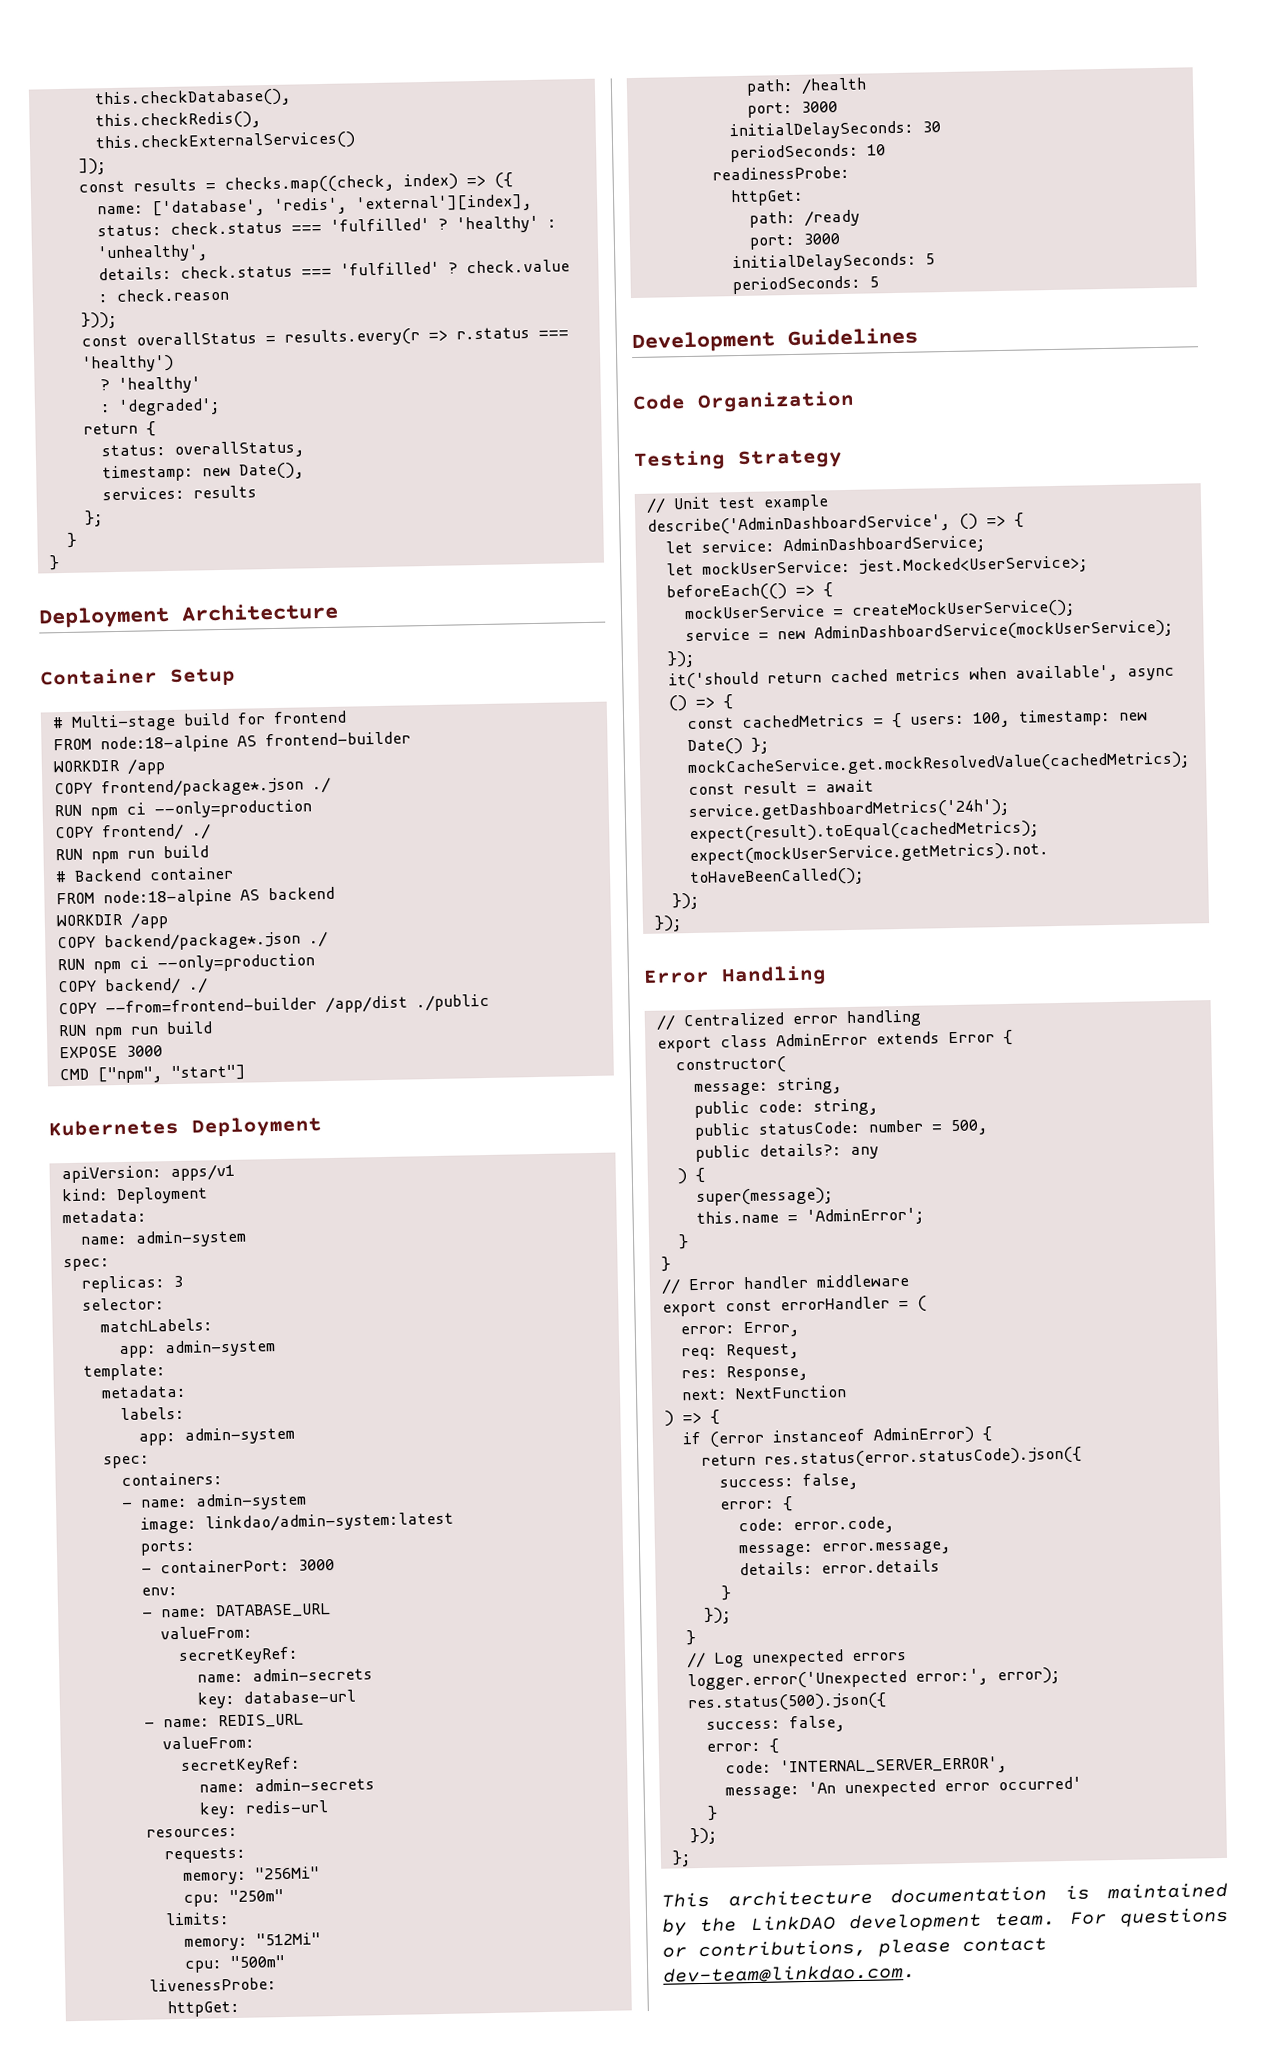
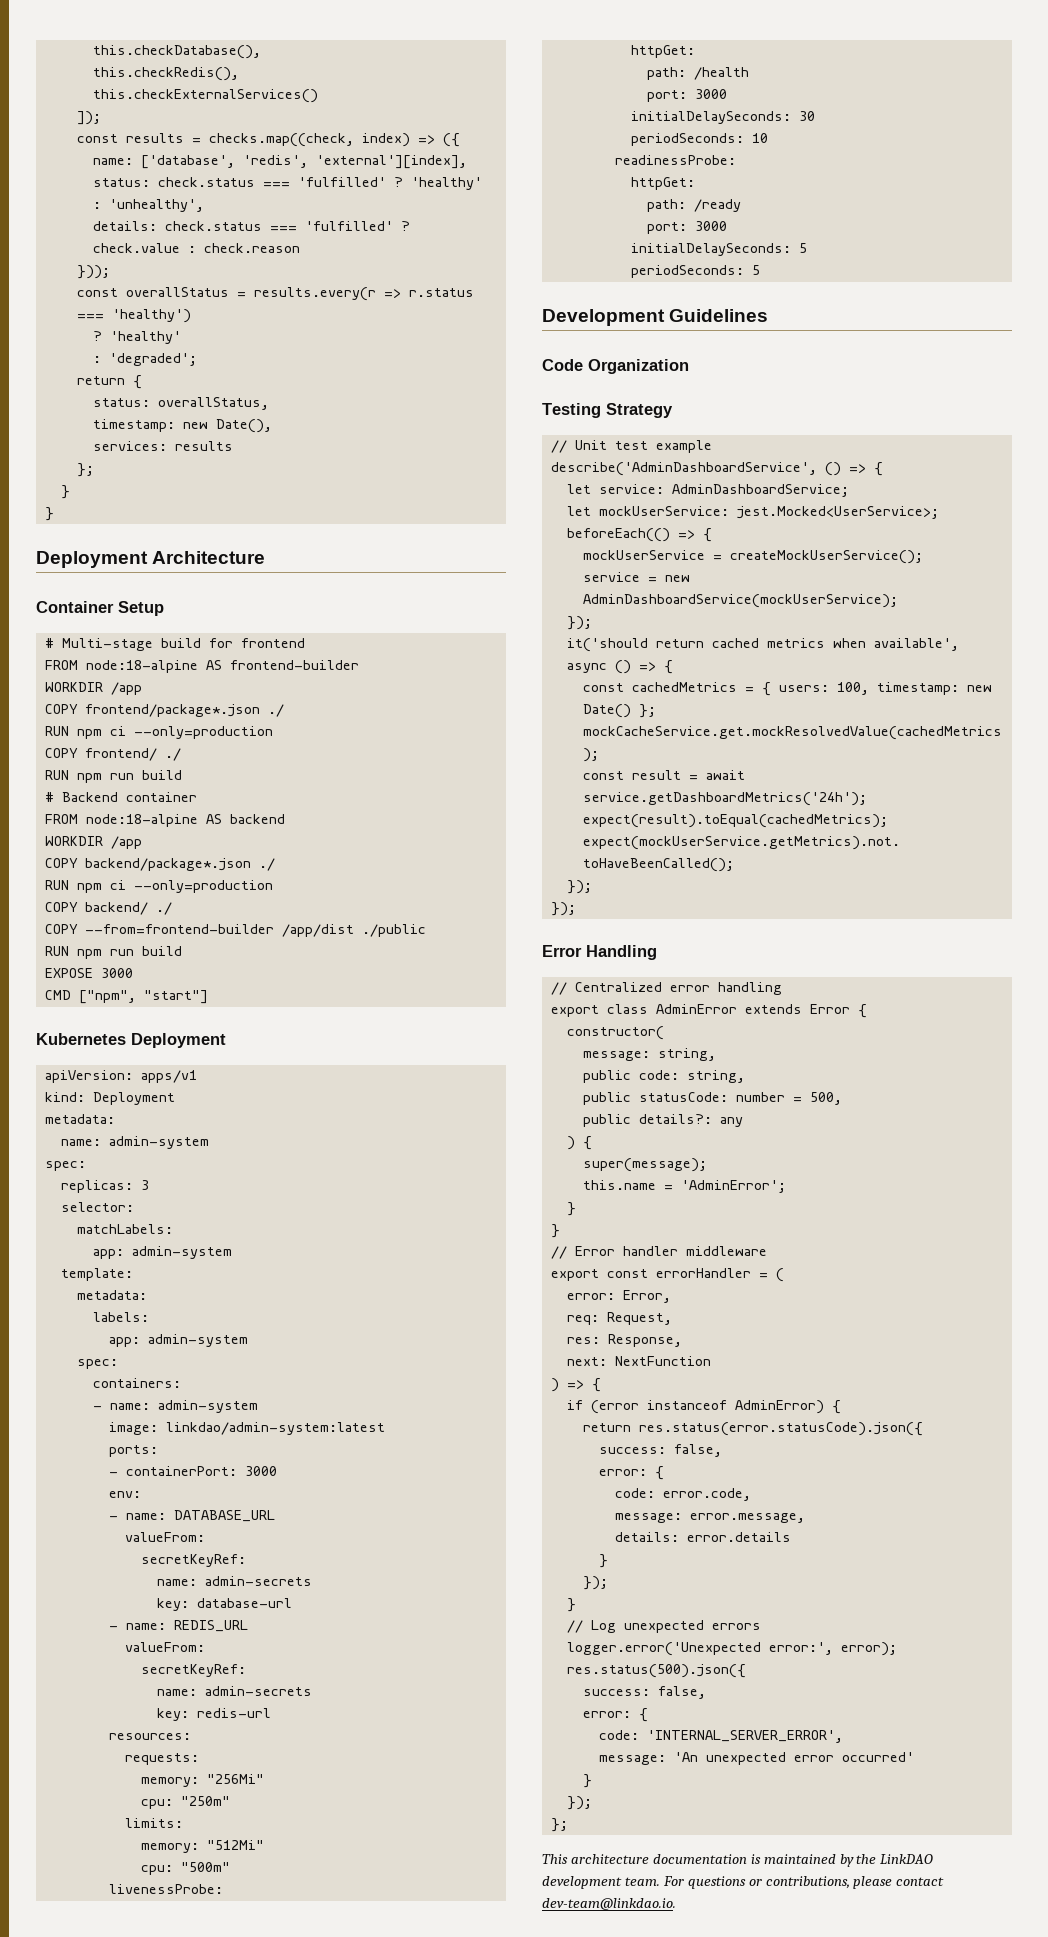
- For questions or contributions, please contact dev-team@linkdao.com.
+ For questions or contributions, please contact dev-team@linkdao.io.

